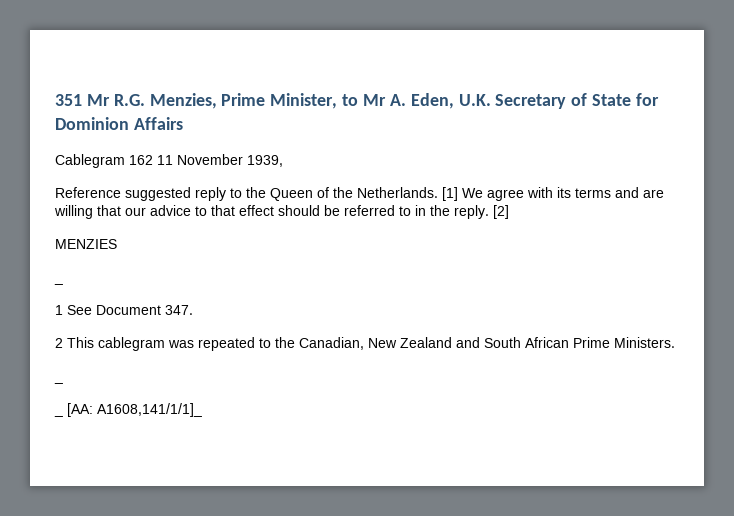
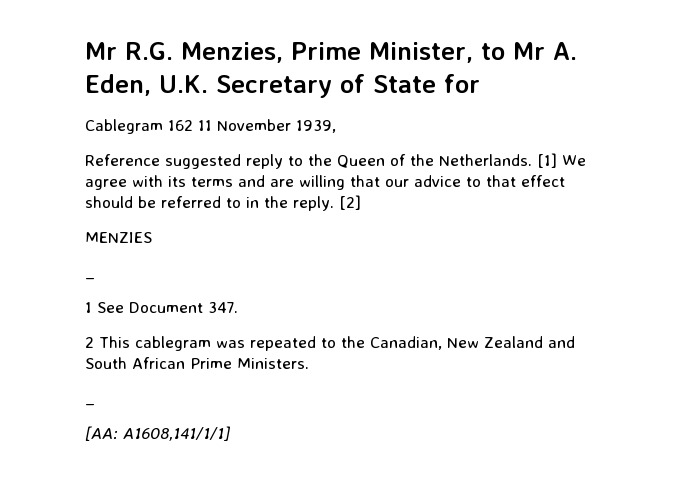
- 351 Mr R.G. Menzies, Prime Minister, to Mr A. Eden, U.K. Secretary of State for Dominion Affairs
+ Mr R.G. Menzies, Prime Minister, to Mr A. Eden, U.K. Secretary of State for
- _ [AA: A1608,141/1/1]_
+ [AA: A1608,141/1/1]

